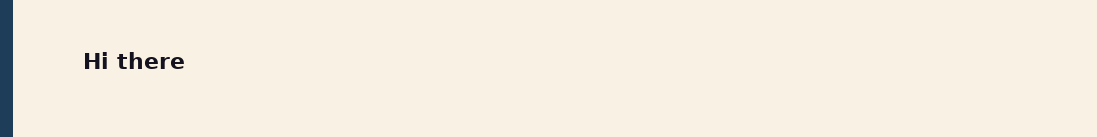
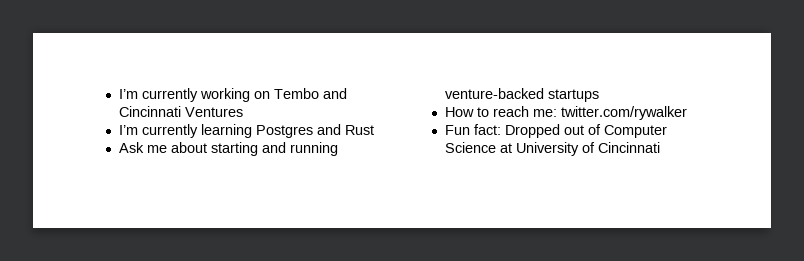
- Hi there
+ I’m currently working on Tembo and Cincinnati Ventures
+ I’m currently learning Postgres and Rust
+ Ask me about starting and running venture-backed startups
+ How to reach me: twitter.com/rywalker
+ Fun fact: Dropped out of Computer Science at University of Cincinnati

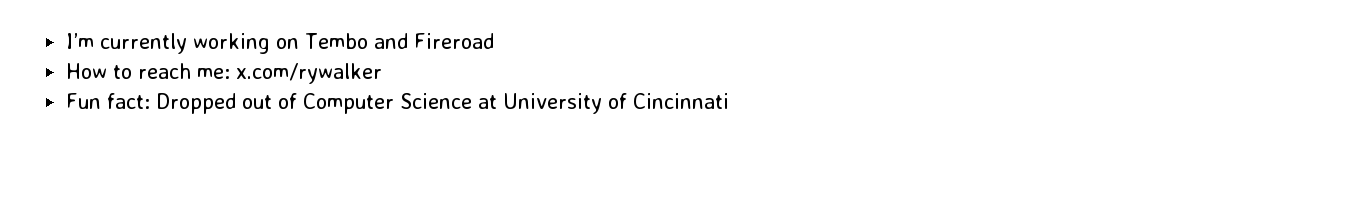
- I’m currently working on Tembo and Cincinnati Ventures
- I’m currently learning Postgres and Rust
- Ask me about starting and running venture-backed startups
+ I’m currently working on Tembo and Fireroad
- How to reach me: twitter.com/rywalker
+ How to reach me: x.com/rywalker

